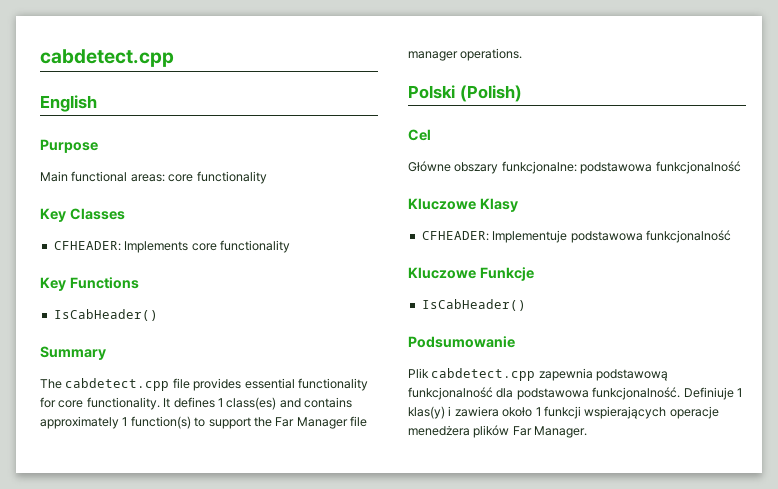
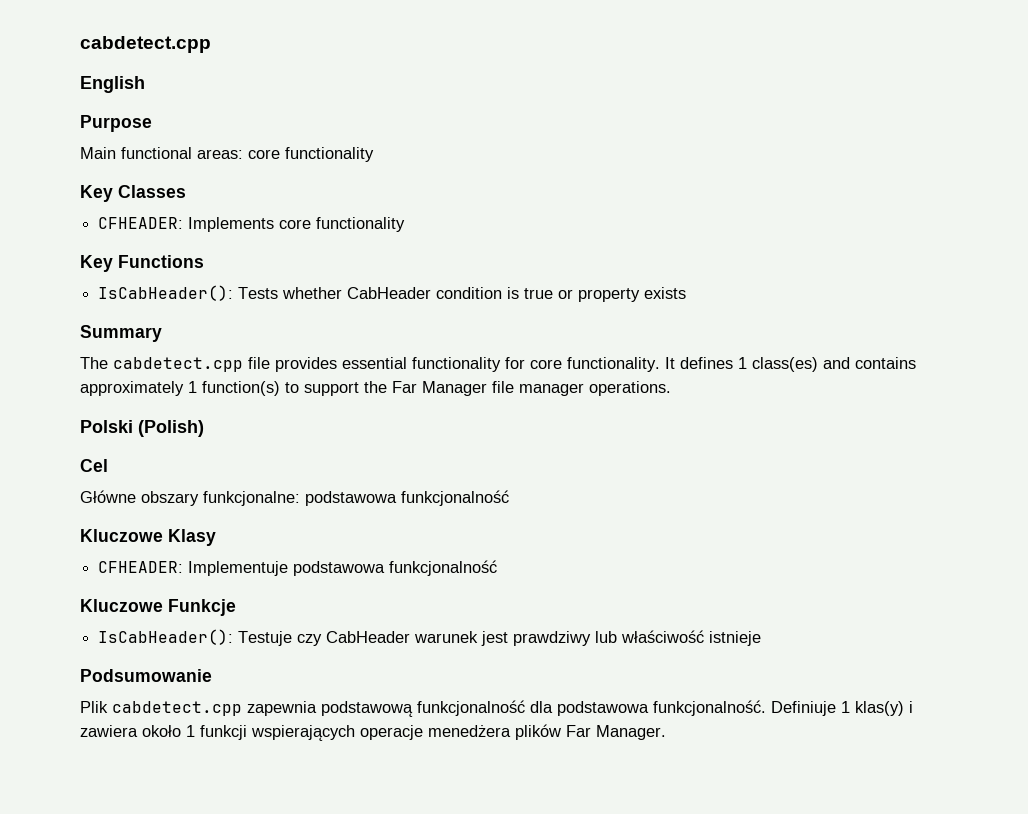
  Key Functions
- IsCabHeader()
+ IsCabHeader(): Tests whether CabHeader condition is true or property exists
  Kluczowe Funkcje
- IsCabHeader()
+ IsCabHeader(): Testuje czy CabHeader warunek jest prawdziwy lub właściwość istnieje

